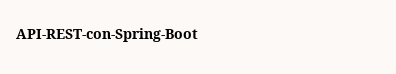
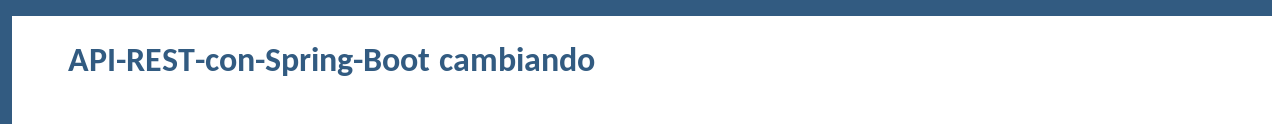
- API-REST-con-Spring-Boot
+ API-REST-con-Spring-Boot cambiando

